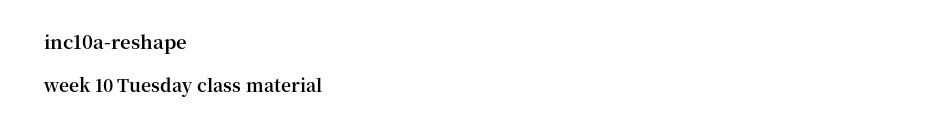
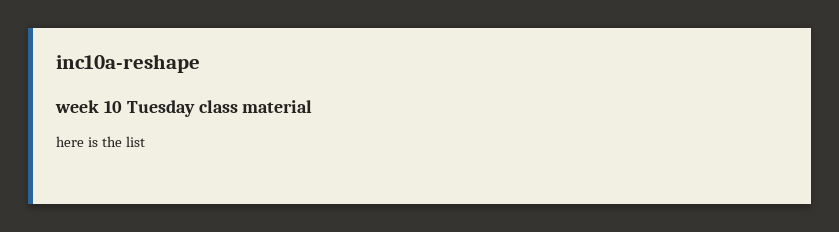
+ here is the list

